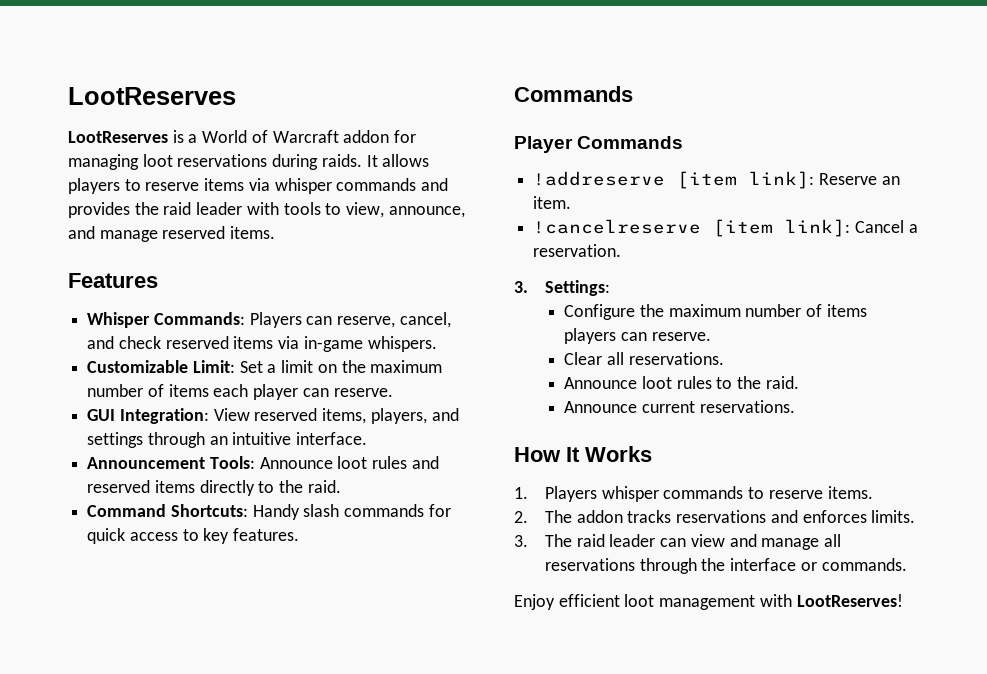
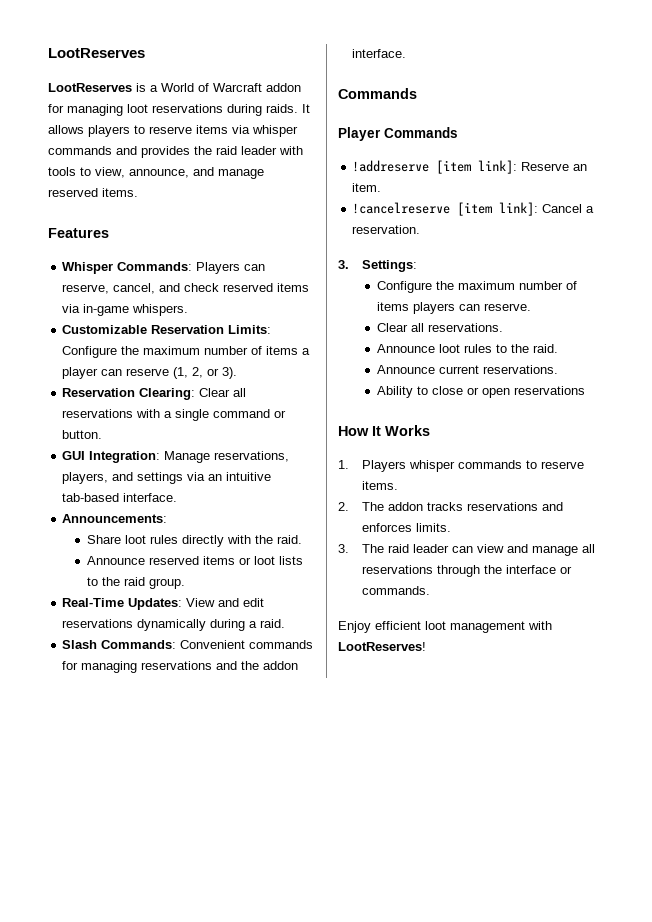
- Customizable Limit: Set a limit on the maximum number of items each player can reserve.
+ Customizable Reservation Limits: Configure the maximum number of items a player can reserve (1, 2, or 3).
+ Reservation Clearing: Clear all reservations with a single command or button.
- GUI Integration: View reserved items, players, and settings through an intuitive interface.
- Announcement Tools: Announce loot rules and reserved items directly to the raid.
- Command Shortcuts: Handy slash commands for quick access to key features.
+ GUI Integration: Manage reservations, players, and settings via an intuitive tab-based interface.
+ Announcements:
+ Share loot rules directly with the raid.
+ Announce reserved items or loot lists to the raid group.
+ Real-Time Updates: View and edit reservations dynamically during a raid.
+ Slash Commands: Convenient commands for managing reservations and the addon interface.
+ Ability to close or open reservations

